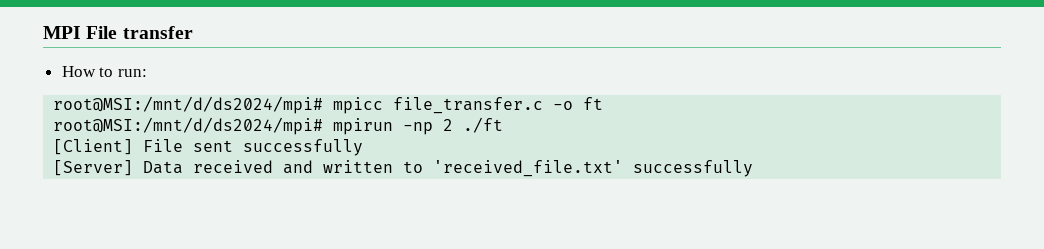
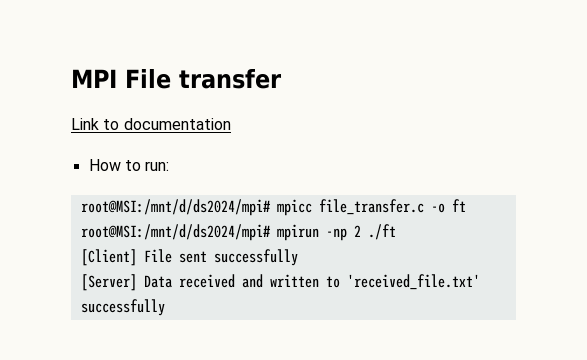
+ Link to documentation

